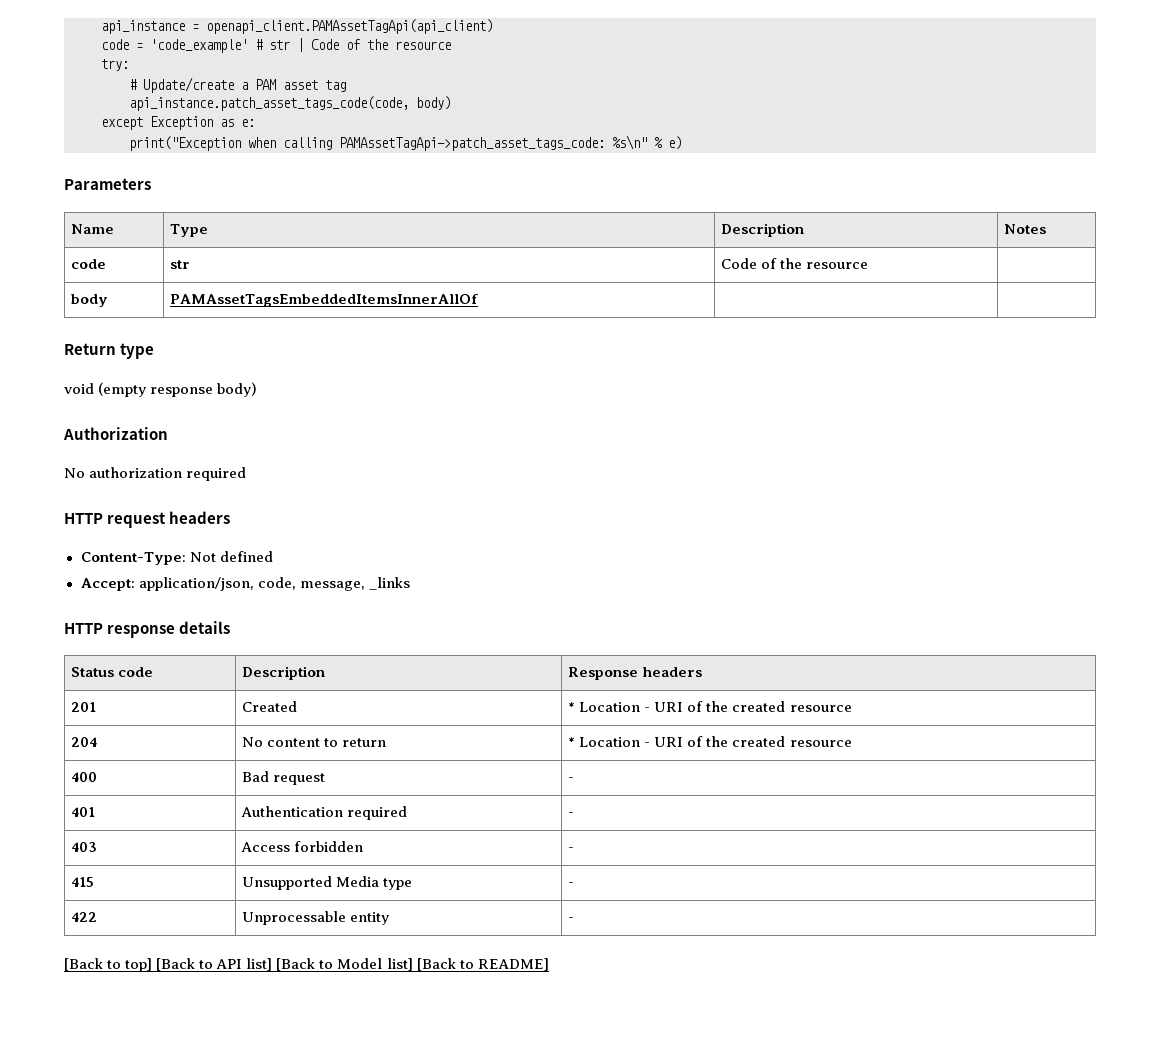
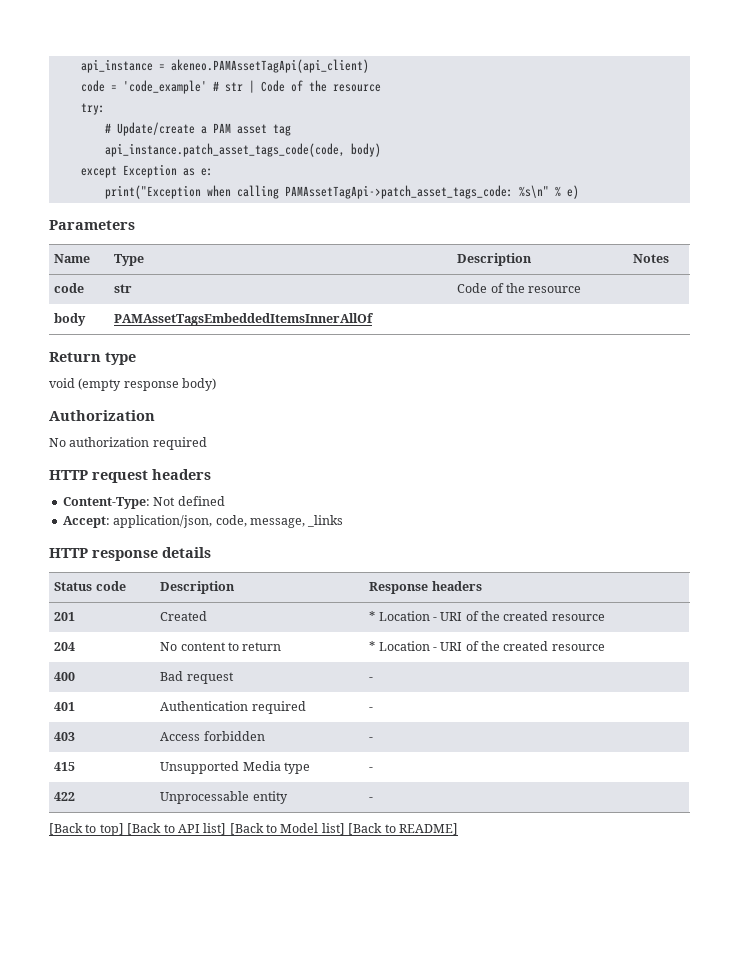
- api_instance = openapi_client.PAMAssetTagApi(api_client)
+ api_instance = akeneo.PAMAssetTagApi(api_client)

